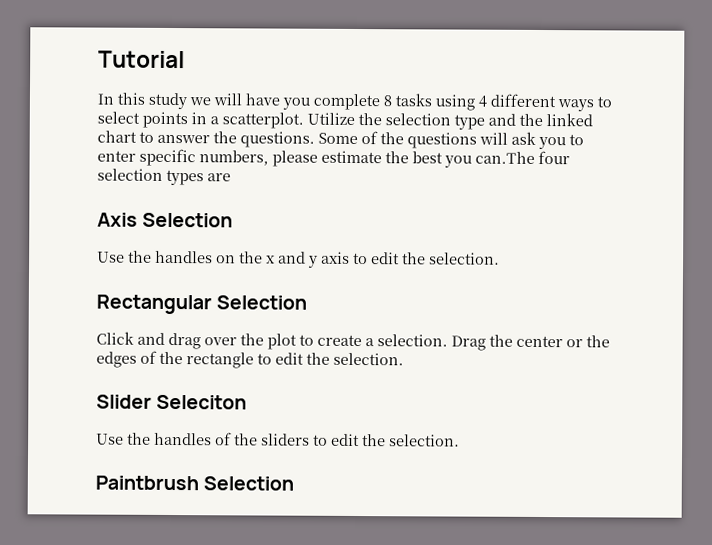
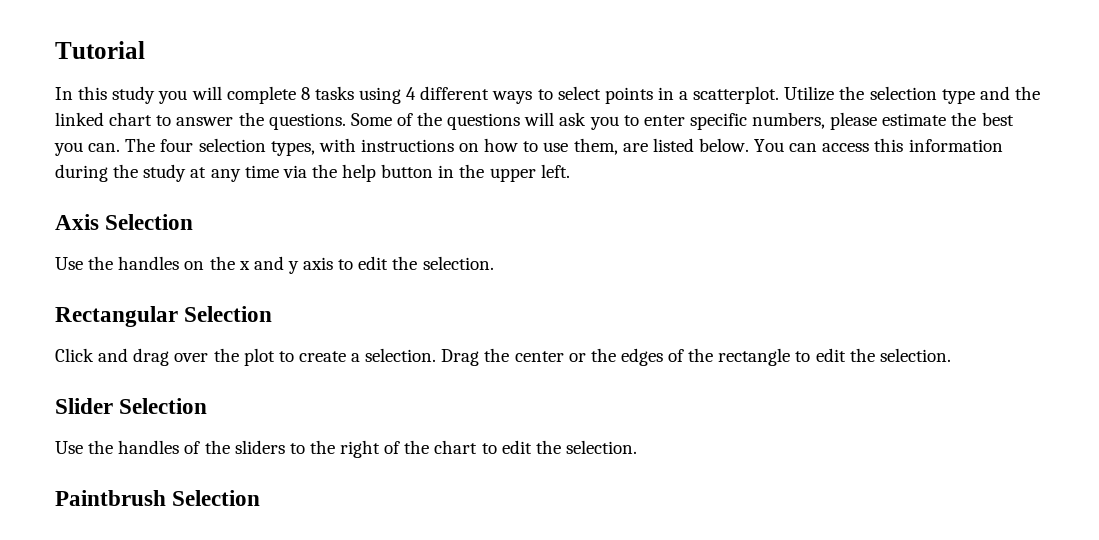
- In this study we will have you complete 8 tasks using 4 different ways to select points in a scatterplot.
+ In this study you will complete 8 tasks using 4 different ways to select points in a scatterplot.
- Some of the questions will ask you to enter specific numbers, please estimate the best you can.The four selection types are
+ Some of the questions will ask you to enter specific numbers, please estimate the best you can. The four selection types, with instructions on how to use them, are listed below. You can access this information during the study at any time via the help button in the upper left.
- Slider Seleciton
+ Slider Selection
- Use the handles of the sliders to edit the selection.
+ Use the handles of the sliders to the right of the chart to edit the selection.

